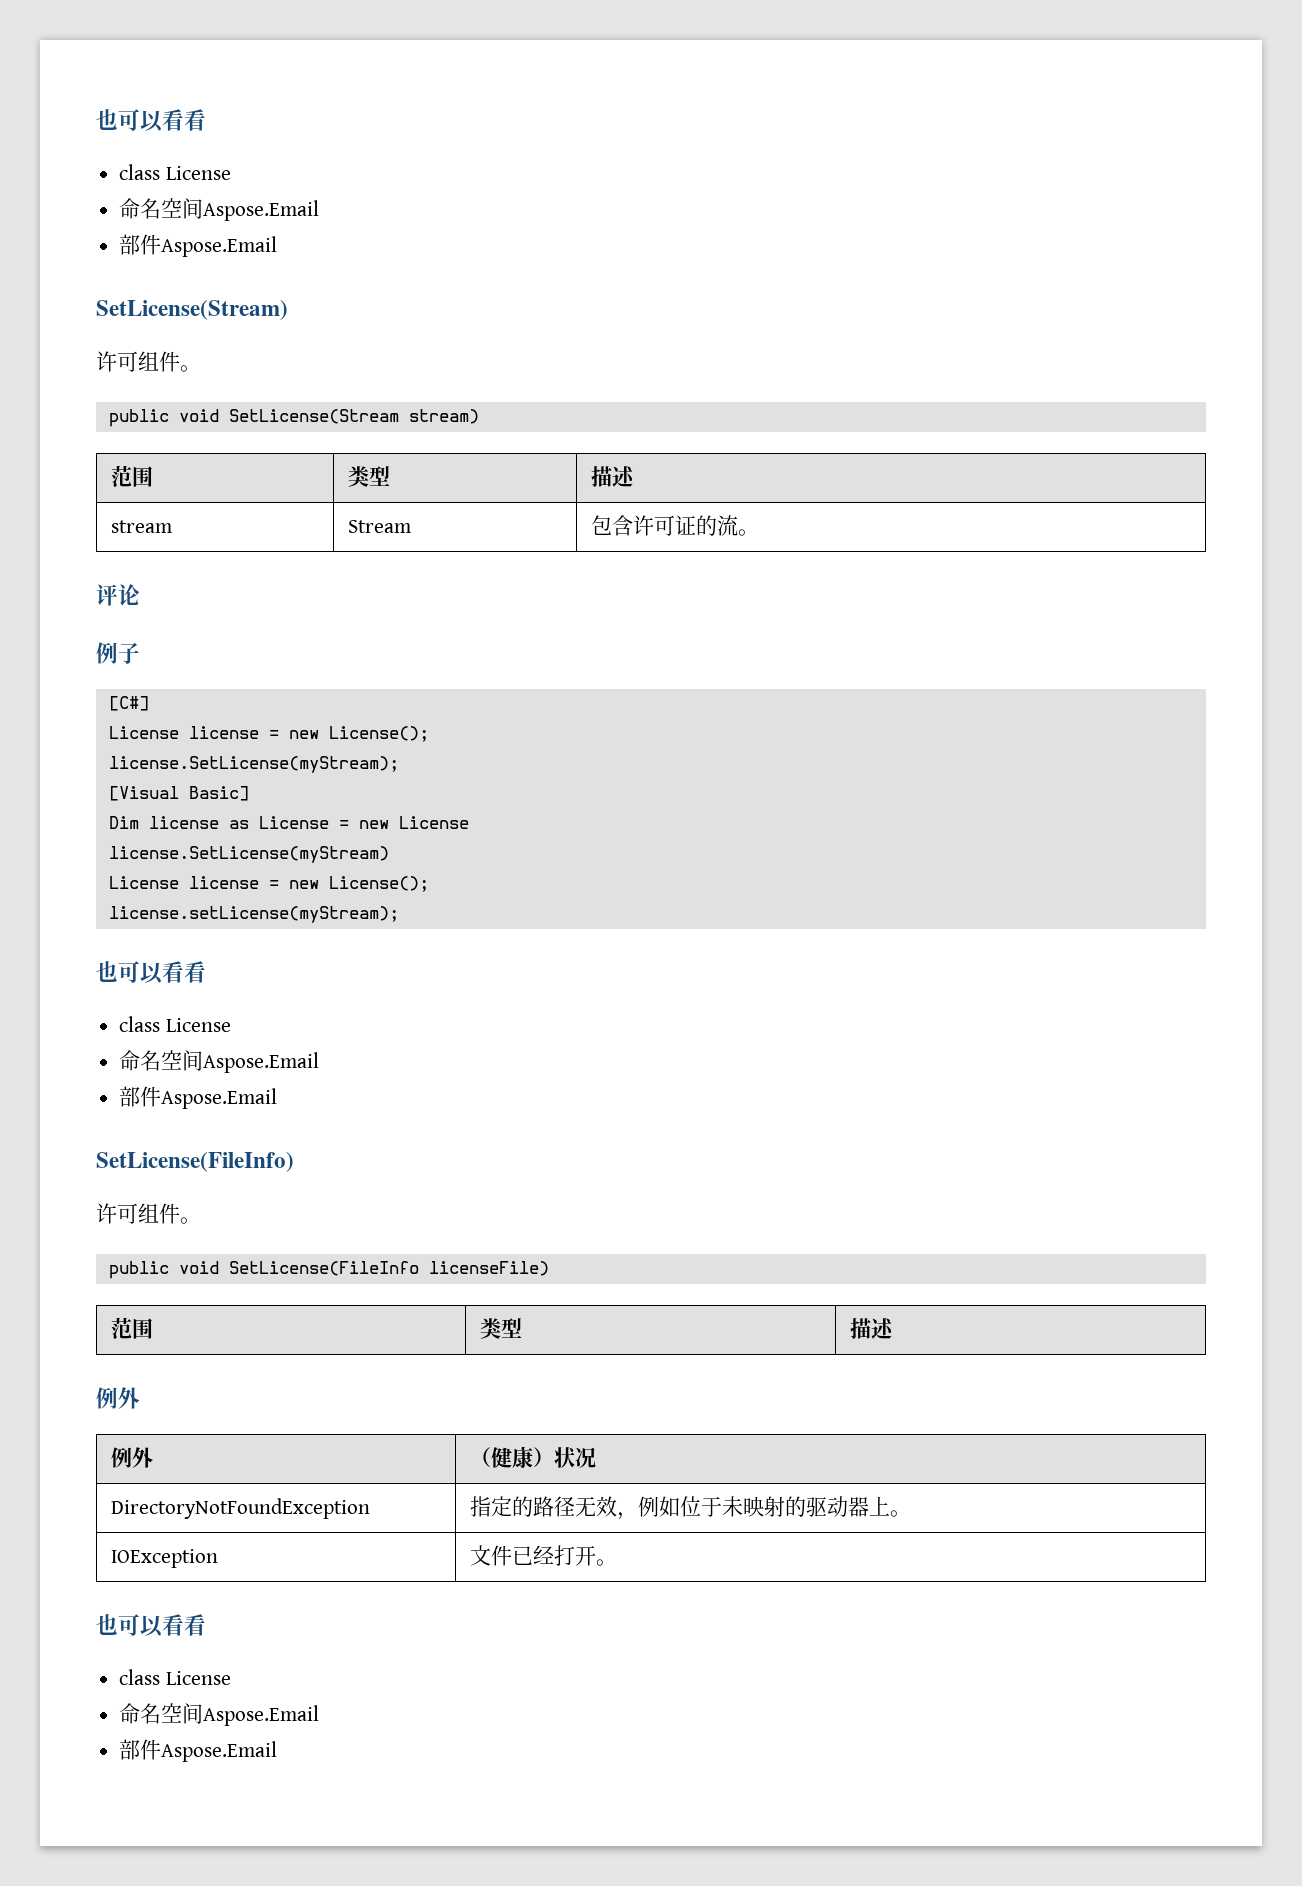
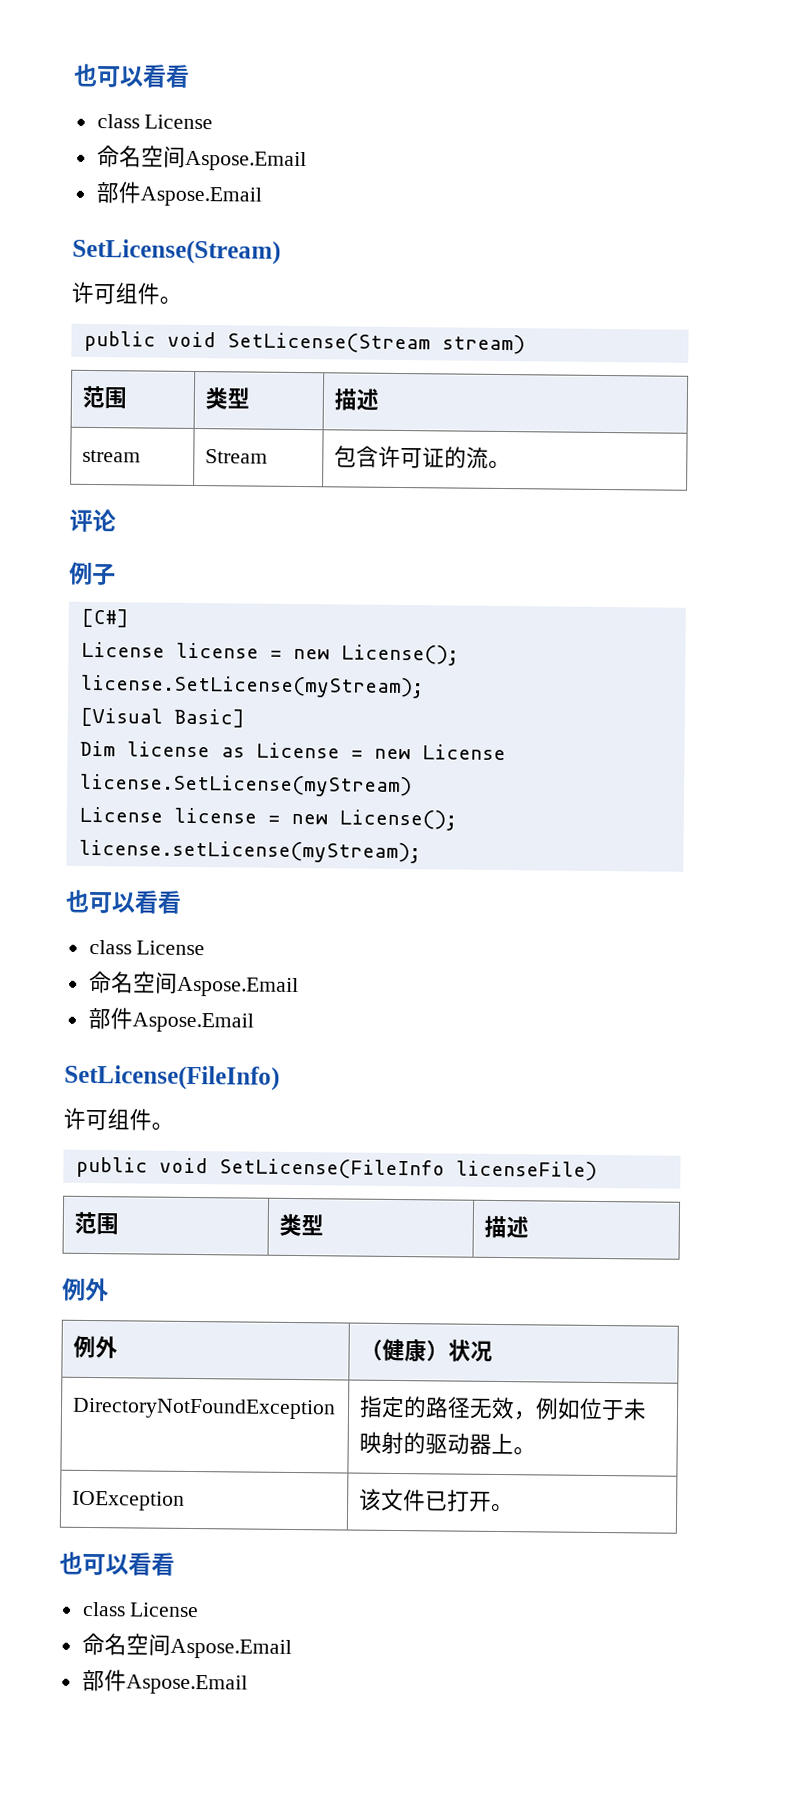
- IOException | 文件已经打开。
+ IOException | 该文件已打开。

